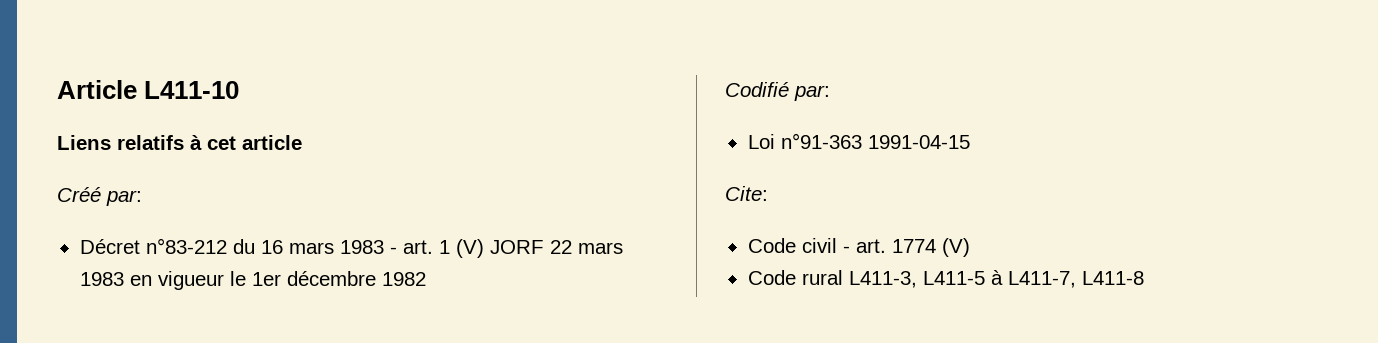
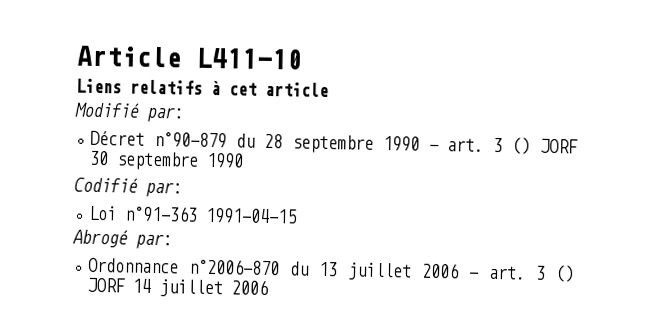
- Créé par:
+ Modifié par:
- Décret n°83-212 du 16 mars 1983 - art. 1 (V) JORF 22 mars 1983 en vigueur le 1er décembre 1982
+ Décret n°90-879 du 28 septembre 1990 - art. 3 () JORF 30 septembre 1990
- Cite:
- Code civil - art. 1774 (V)
- Code rural L411-3, L411-5 à L411-7, L411-8
+ Abrogé par:
+ Ordonnance n°2006-870 du 13 juillet 2006 - art. 3 () JORF 14 juillet 2006

